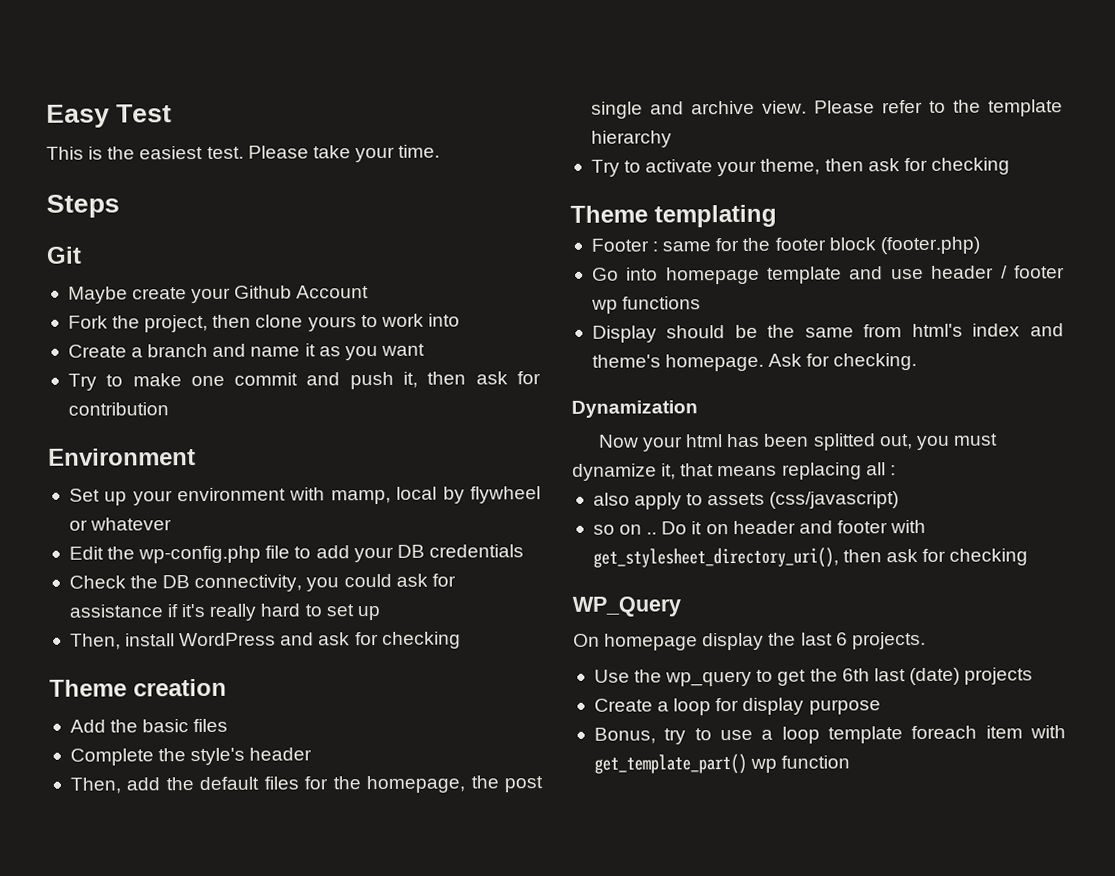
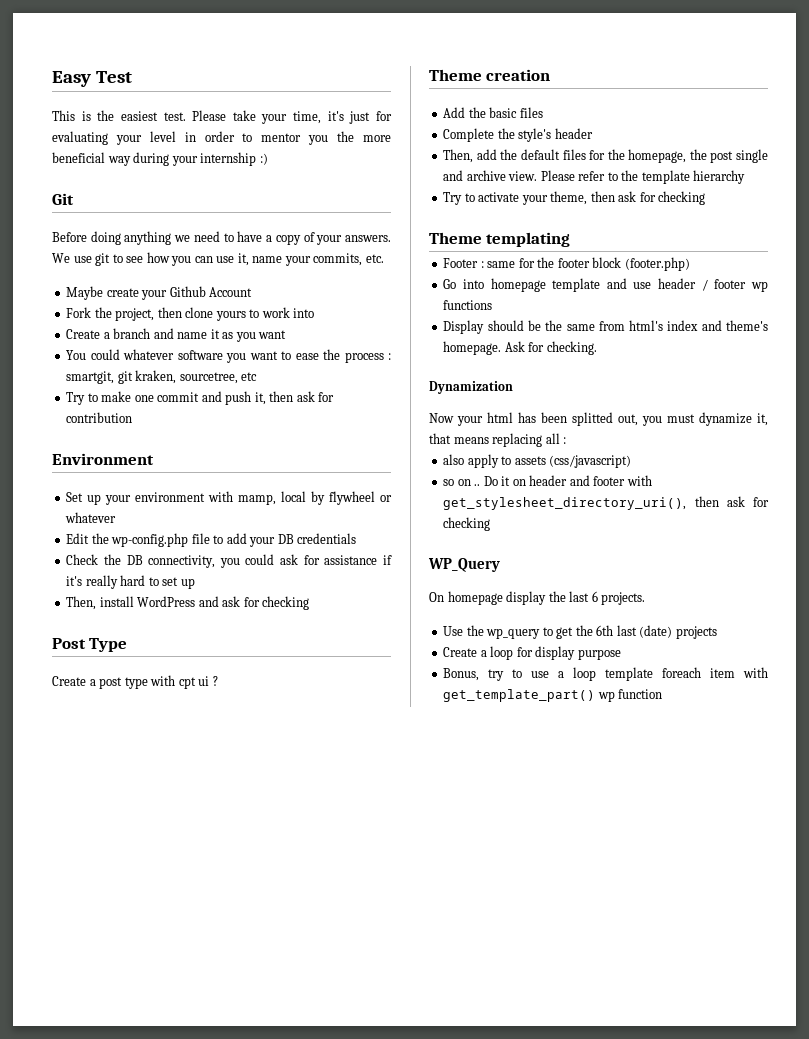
- Please take your time.
- Steps
+ Please take your time, it's just for evaluating your level in order to mentor you the more beneficial way during your internship :)
  Git
+ Before doing anything we need to have a copy of your answers. We use git to see how you can use it, name your commits, etc.
+ You could whatever software you want to ease the process : smartgit, git kraken, sourcetree, etc
+ Post Type
+ Create a post type with cpt ui ?

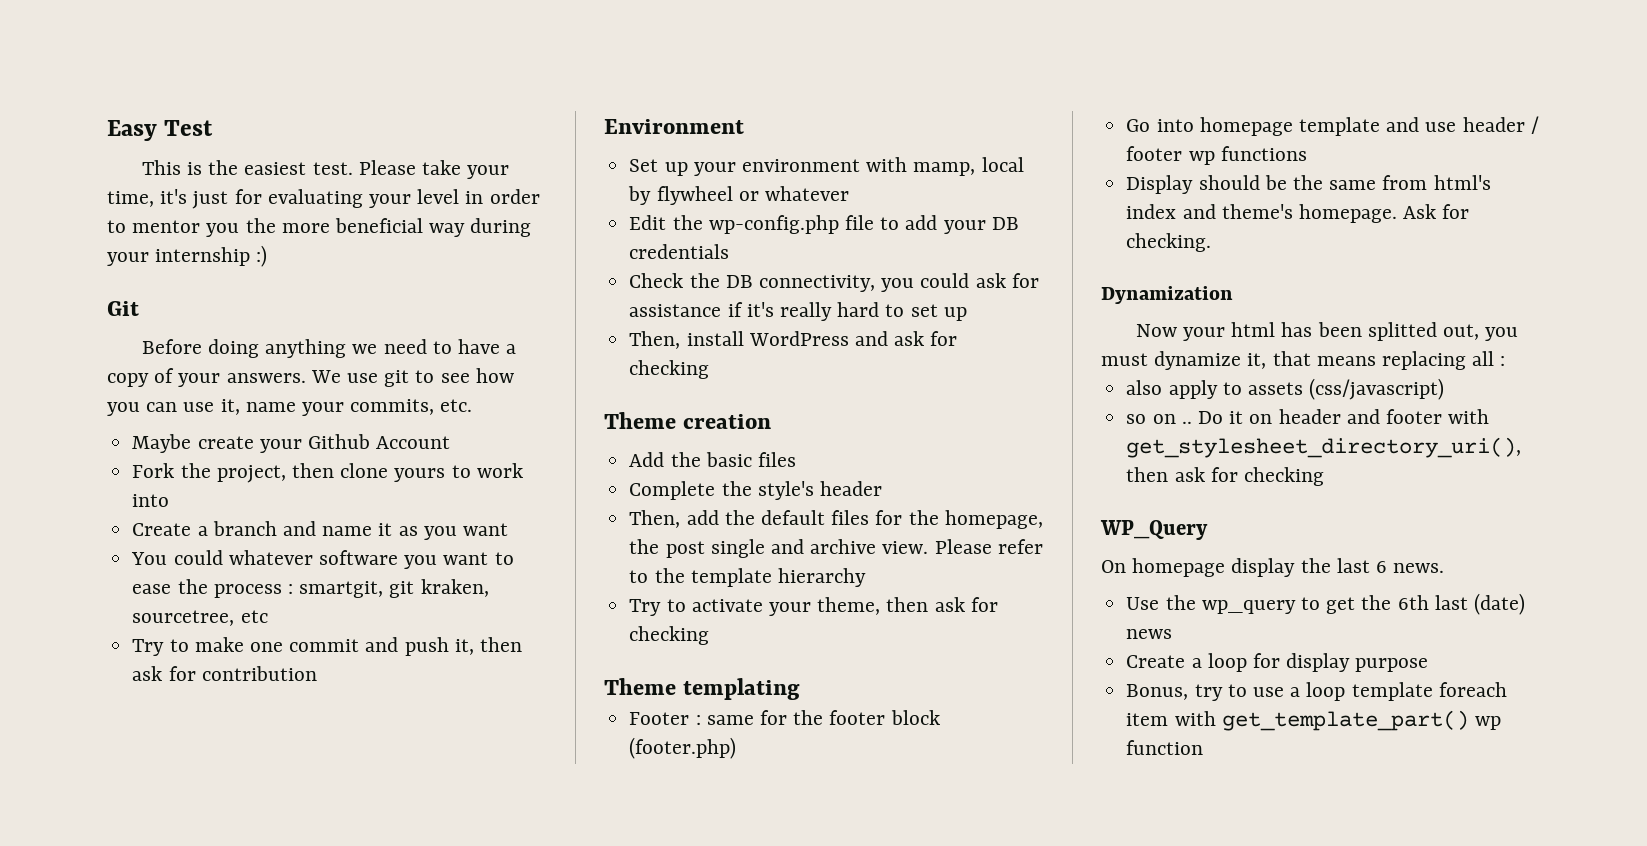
- Post Type
- Create a post type with cpt ui ?
- On homepage display the last 6 projects.
+ On homepage display the last 6 news.
- Use the wp_query to get the 6th last (date) projects
+ Use the wp_query to get the 6th last (date) news

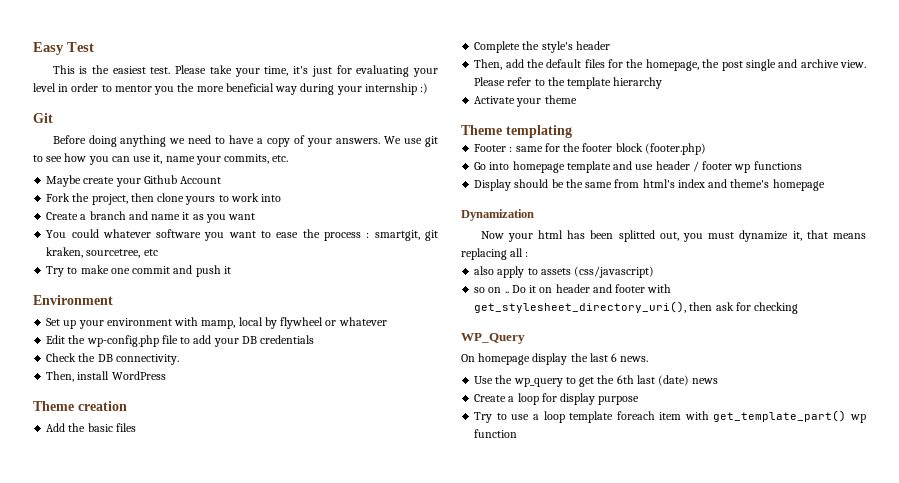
- Try to make one commit and push it, then ask for contribution
+ Try to make one commit and push it
- Check the DB connectivity, you could ask for assistance if it's really hard to set up
+ Check the DB connectivity.
- Then, install WordPress and ask for checking
+ Then, install WordPress
- Try to activate your theme, then ask for checking
+ Activate your theme
- Display should be the same from html's index and theme's homepage. Ask for checking.
+ Display should be the same from html's index and theme's homepage
- Bonus, try to use a loop template foreach item with get_template_part() wp function
+ Try to use a loop template foreach item with get_template_part() wp function

